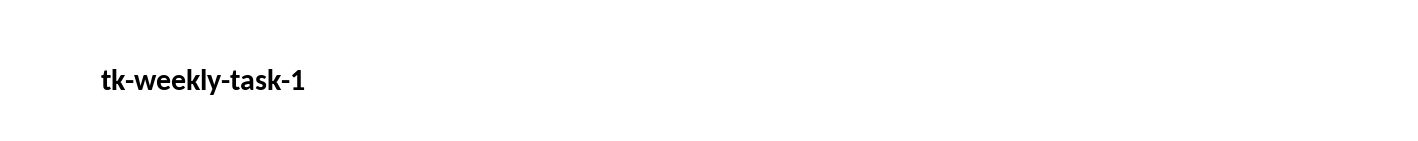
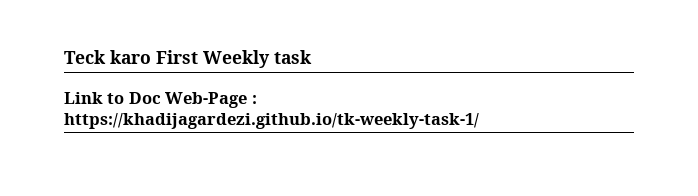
- tk-weekly-task-1
+ Teck karo First Weekly task
+ Link to Doc Web-Page : https://khadijagardezi.github.io/tk-weekly-task-1/

